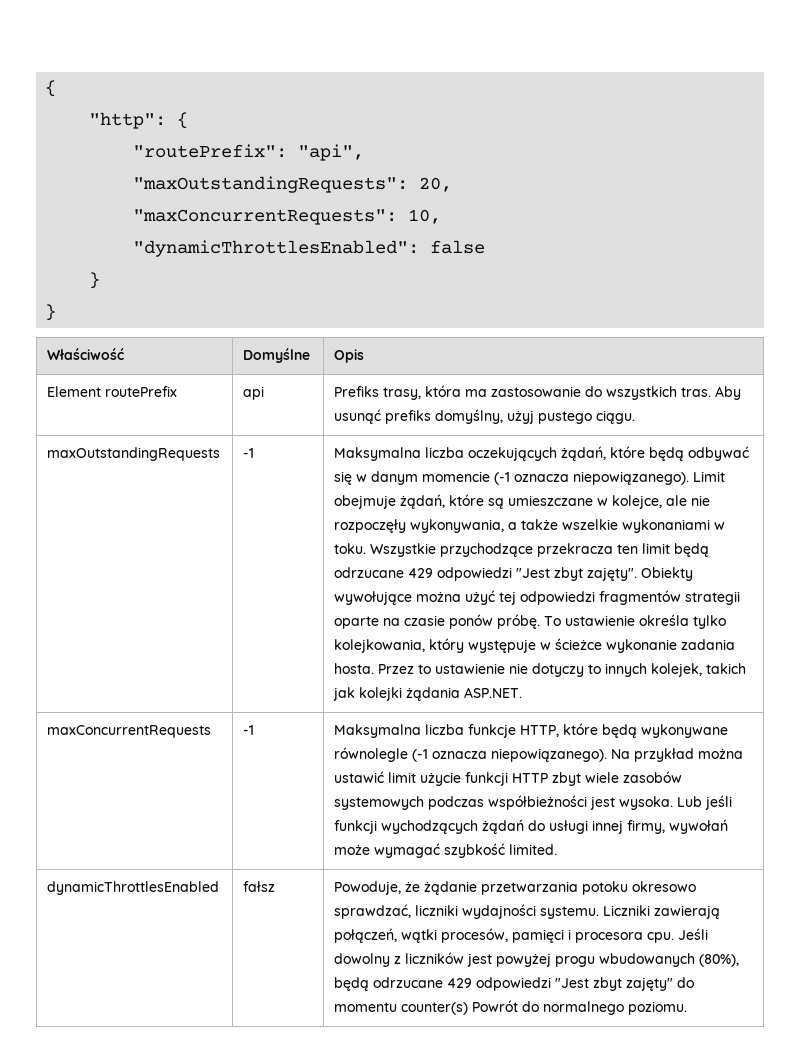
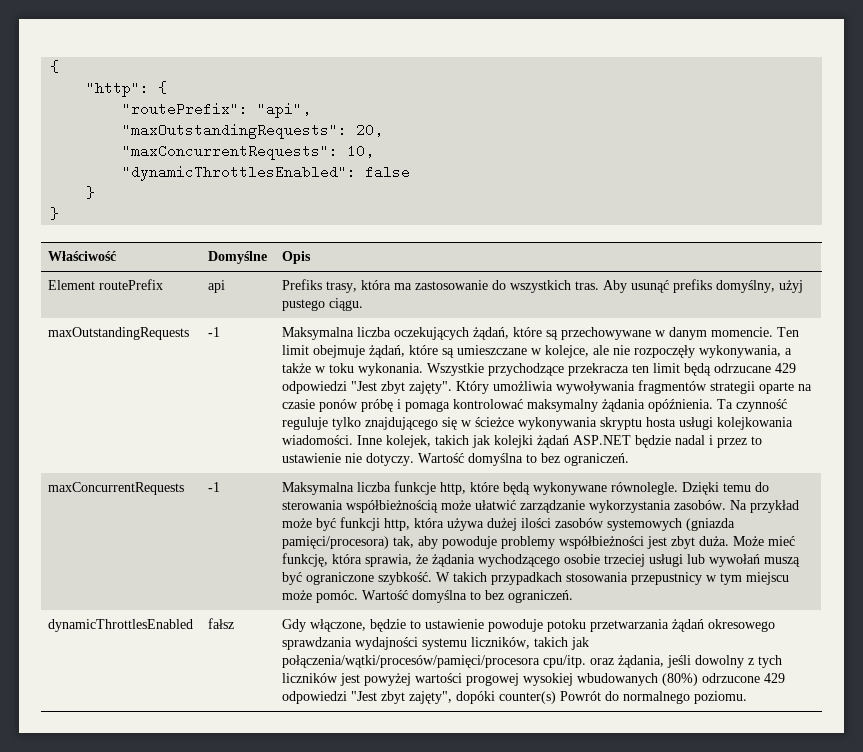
- Maksymalna liczba oczekujących żądań, które będą odbywać się w danym momencie (-1 oznacza niepowiązanego). Limit obejmuje żądań, które są umieszczane w kolejce, ale nie rozpoczęły wykonywania, a także wszelkie wykonaniami w toku.
+ Maksymalna liczba oczekujących żądań, które są przechowywane w danym momencie. Ten limit obejmuje żądań, które są umieszczane w kolejce, ale nie rozpoczęły wykonywania, a także w toku wykonania.
- Obiekty wywołujące można użyć tej odpowiedzi fragmentów strategii oparte na czasie ponów próbę. To ustawienie określa tylko kolejkowania, który występuje w ścieżce wykonanie zadania hosta. Przez to ustawienie nie dotyczy to innych kolejek, takich jak kolejki żądania ASP.NET.
+ Który umożliwia wywoływania fragmentów strategii oparte na czasie ponów próbę i pomaga kontrolować maksymalny żądania opóźnienia. Ta czynność reguluje tylko znajdującego się w ścieżce wykonywania skryptu hosta usługi kolejkowania wiadomości. Inne kolejek, takich jak kolejki żądań ASP.NET będzie nadal i przez to ustawienie nie dotyczy. Wartość domyślna to bez ograniczeń.
- Maksymalna liczba funkcje HTTP, które będą wykonywane równolegle (-1 oznacza niepowiązanego). Na przykład można ustawić limit użycie funkcji HTTP zbyt wiele zasobów systemowych podczas współbieżności jest wysoka. Lub jeśli funkcji wychodzących żądań do usługi innej firmy, wywołań może wymagać szybkość limited.
- dynamicThrottlesEnabled | fałsz | Powoduje, że żądanie przetwarzania potoku okresowo sprawdzać, liczniki wydajności systemu. Liczniki zawierają połączeń, wątki procesów, pamięci i procesora cpu. Jeśli dowolny z liczników jest powyżej progu wbudowanych (80%), będą odrzucane 429 odpowiedzi "Jest zbyt zajęty" do momentu counter(s) Powrót do normalnego poziomu.
+ Maksymalna liczba funkcje http, które będą wykonywane równolegle. Dzięki temu do sterowania współbieżnością może ułatwić zarządzanie wykorzystania zasobów. Na przykład może być funkcji http, która używa dużej ilości zasobów systemowych (gniazda pamięci/procesora) tak, aby powoduje problemy współbieżności jest zbyt duża. Może mieć funkcję, która sprawia, że żądania wychodzącego osobie trzeciej usługi lub wywołań muszą być ograniczone szybkość. W takich przypadkach stosowania przepustnicy w tym miejscu może pomóc. Wartość domyślna to bez ograniczeń.
+ dynamicThrottlesEnabled | fałsz | Gdy włączone, będzie to ustawienie powoduje potoku przetwarzania żądań okresowego sprawdzania wydajności systemu liczników, takich jak połączenia/wątki/procesów/pamięci/procesora cpu/itp. oraz żądania, jeśli dowolny z tych liczników jest powyżej wartości progowej wysokiej wbudowanych (80%) odrzucone 429 odpowiedzi "Jest zbyt zajęty", dopóki counter(s) Powrót do normalnego poziomu.

